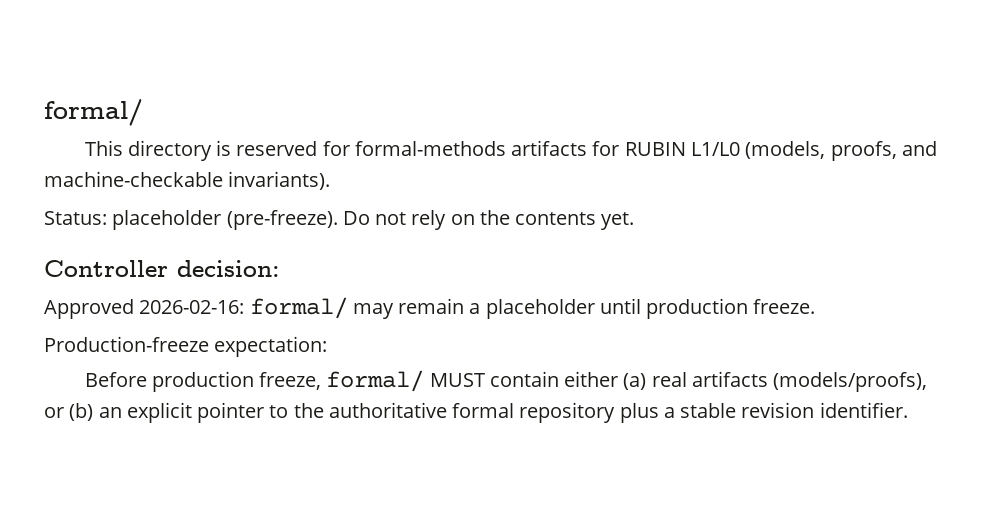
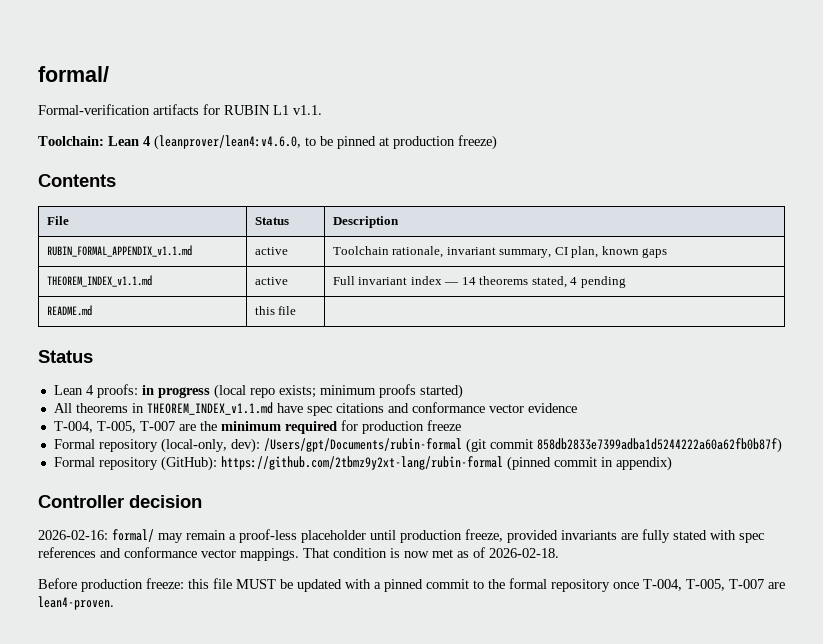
- This directory is reserved for formal-methods artifacts for RUBIN L1/L0 (models, proofs, and machine-checkable invariants).
- Status: placeholder (pre-freeze). Do not rely on the contents yet.
+ Formal-verification artifacts for RUBIN L1 v1.1.
+ Toolchain: Lean 4 (leanprover/lean4:v4.6.0, to be pinned at production freeze)
+ Contents
+ File | Status | Description
+ RUBIN_FORMAL_APPENDIX_v1.1.md | active | Toolchain rationale, invariant summary, CI plan, known gaps
+ THEOREM_INDEX_v1.1.md | active | Full invariant index — 14 theorems stated, 4 pending
+ README.md | this file |
+ Status
+ Lean 4 proofs: in progress (local repo exists; minimum proofs started)
+ All theorems in THEOREM_INDEX_v1.1.md have spec citations and conformance vector evidence
+ T-004, T-005, T-007 are the minimum required for production freeze
+ Formal repository (local-only, dev): /Users/gpt/Documents/rubin-formal (git commit 858db2833e7399adba1d5244222a60a62fb0b87f)
+ Formal repository (GitHub): https://github.com/2tbmz9y2xt-lang/rubin-formal (pinned commit in appendix)
- Controller decision:
- Approved 2026-02-16: formal/ may remain a placeholder until production freeze.
- Production-freeze expectation:
- Before production freeze, formal/ MUST contain either (a) real artifacts (models/proofs), or (b) an explicit pointer to the authoritative formal repository plus a stable revision identifier.
+ Controller decision
+ 2026-02-16: formal/ may remain a proof-less placeholder until production freeze, provided invariants are fully stated with spec references and conformance vector mappings. That condition is now met as of 2026-02-18.
+ Before production freeze: this file MUST be updated with a pinned commit to the formal repository once T-004, T-005, T-007 are lean4-proven.

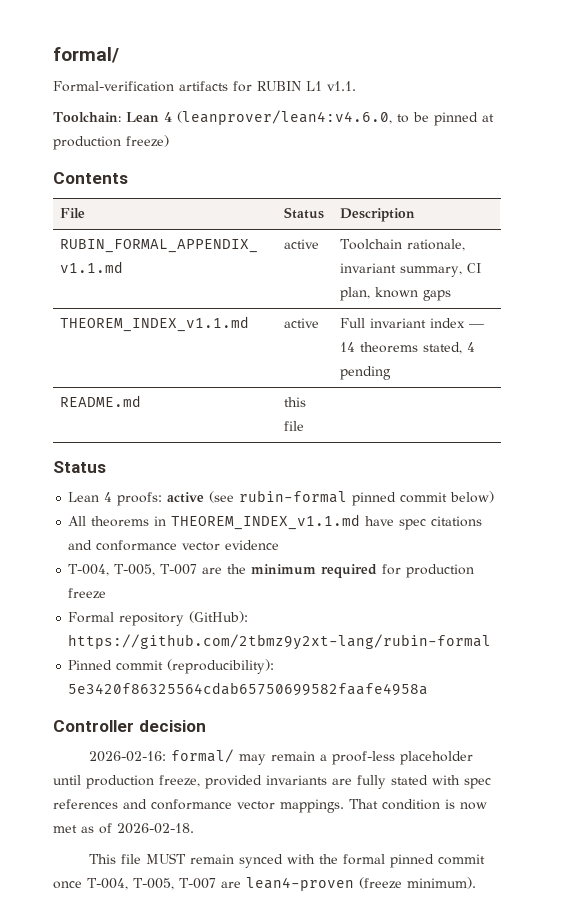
- Lean 4 proofs: in progress (local repo exists; minimum proofs started)
+ Lean 4 proofs: active (see rubin-formal pinned commit below)
- Formal repository (local-only, dev): /Users/gpt/Documents/rubin-formal (git commit 858db2833e7399adba1d5244222a60a62fb0b87f)
- Formal repository (GitHub): https://github.com/2tbmz9y2xt-lang/rubin-formal (pinned commit in appendix)
+ Formal repository (GitHub): https://github.com/2tbmz9y2xt-lang/rubin-formal
+ Pinned commit (reproducibility): 5e3420f86325564cdab65750699582faafe4958a
- Before production freeze: this file MUST be updated with a pinned commit to the formal repository once T-004, T-005, T-007 are lean4-proven.
+ This file MUST remain synced with the formal pinned commit once T-004, T-005, T-007 are lean4-proven (freeze minimum).

